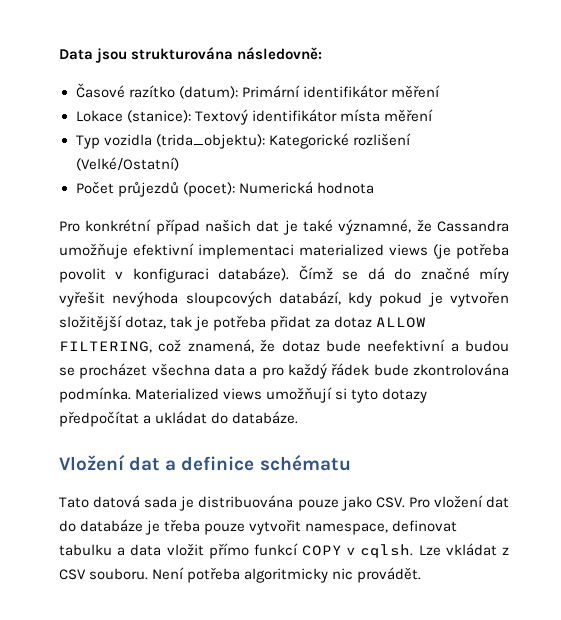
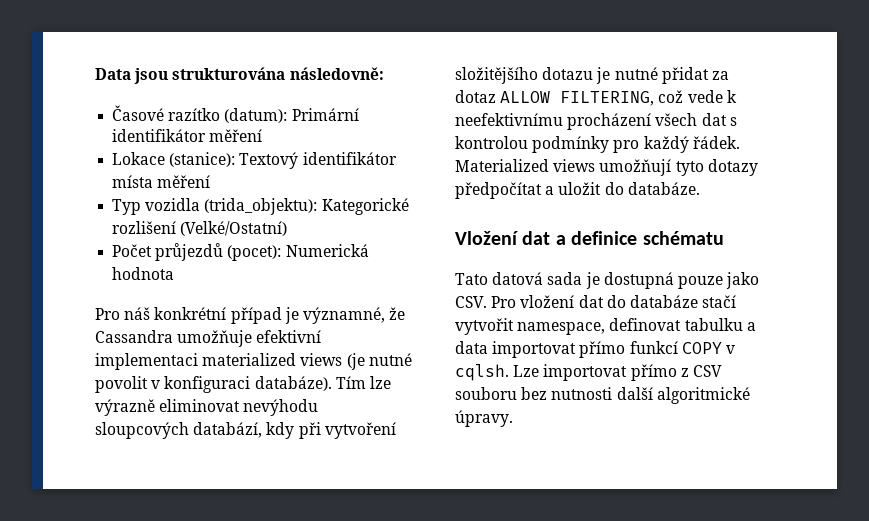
- Pro konkrétní případ našich dat je také významné, že Cassandra umožňuje efektivní implementaci materialized views (je potřeba povolit v konfiguraci databáze).
+ Pro náš konkrétní případ je významné, že Cassandra umožňuje efektivní implementaci materialized views (je nutné povolit v konfiguraci databáze).
- Čímž se dá do značné míry vyřešit nevýhoda sloupcových databází, kdy pokud je vytvořen složitější dotaz, tak je potřeba přidat za dotaz ALLOW FILTERING, což znamená, že dotaz bude neefektivní a budou se procházet všechna data a pro každý řádek bude zkontrolována podmínka.
+ Tím lze výrazně eliminovat nevýhodu sloupcových databází, kdy při vytvoření složitějšího dotazu je nutné přidat za dotaz ALLOW FILTERING, což vede k neefektivnímu procházení všech dat s kontrolou podmínky pro každý řádek.
- Materialized views umožňují si tyto dotazy předpočítat a ukládat do databáze.
+ Materialized views umožňují tyto dotazy předpočítat a uložit do databáze.
- Tato datová sada je distribuována pouze jako CSV. Pro vložení dat do databáze je třeba pouze vytvořit namespace, definovat tabulku a data vložit přímo funkcí COPY v cqlsh.
+ Tato datová sada je dostupná pouze jako CSV. Pro vložení dat do databáze stačí vytvořit namespace, definovat tabulku a data importovat přímo funkcí COPY v cqlsh.
- Lze vkládat z CSV souboru. Není potřeba algoritmicky nic provádět.
+ Lze importovat přímo z CSV souboru bez nutnosti další algoritmické úpravy.

